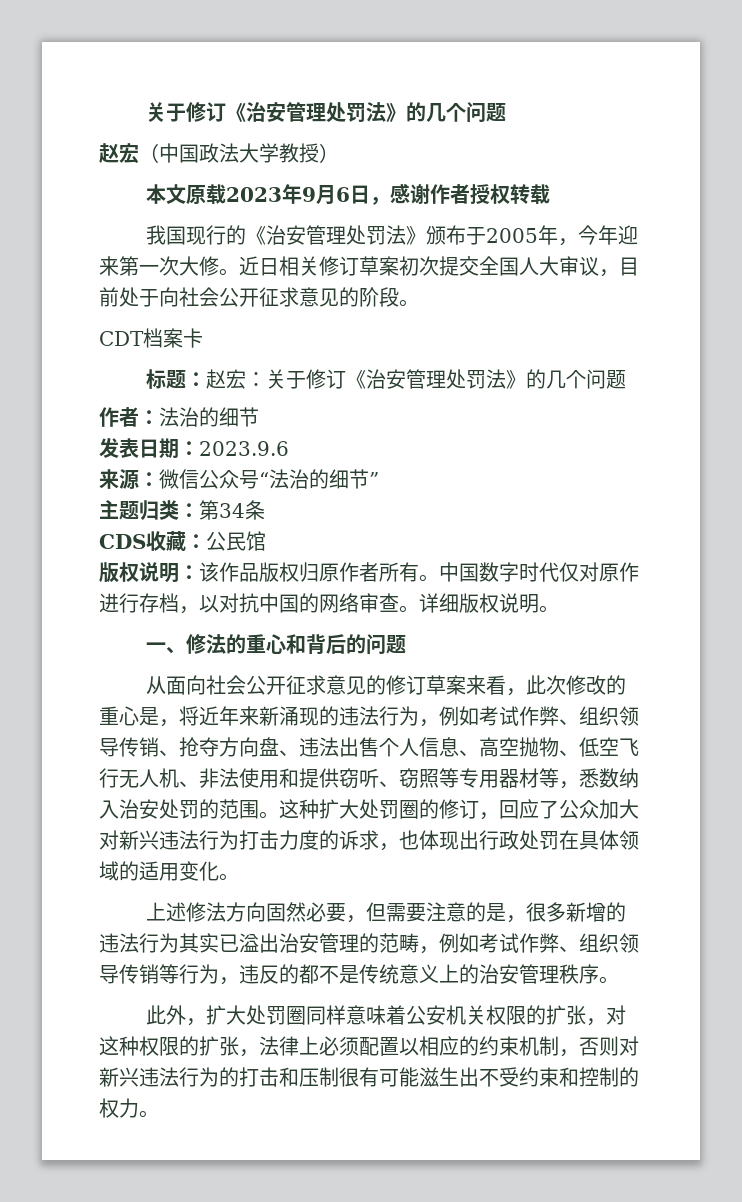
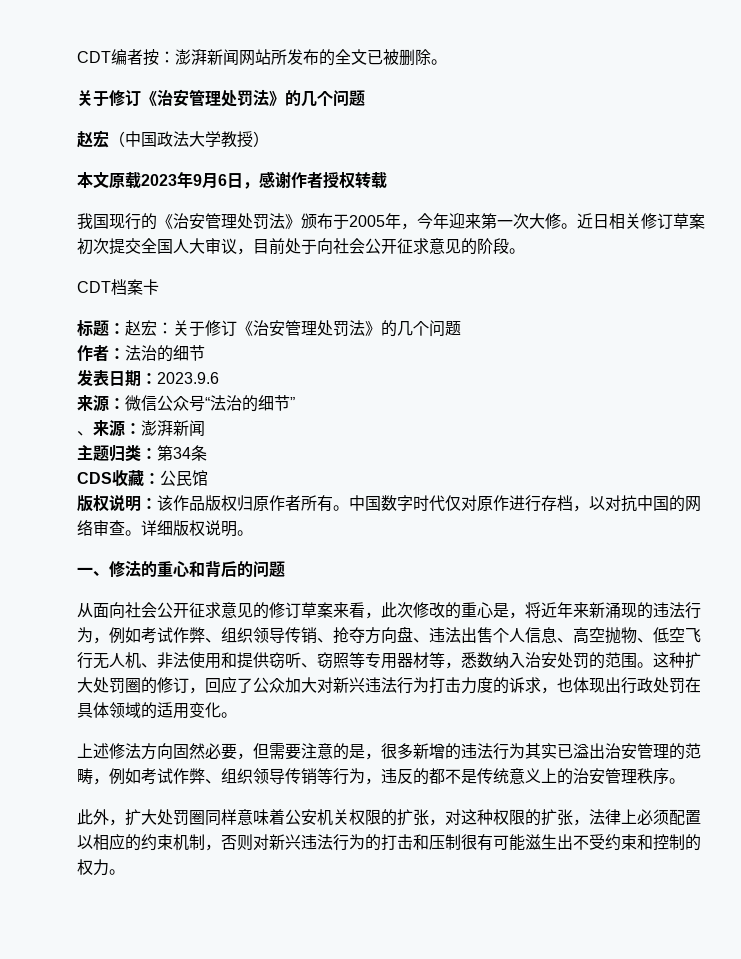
+ CDT编者按：澎湃新闻网站所发布的全文已被删除。
+ 、来源：澎湃新闻

